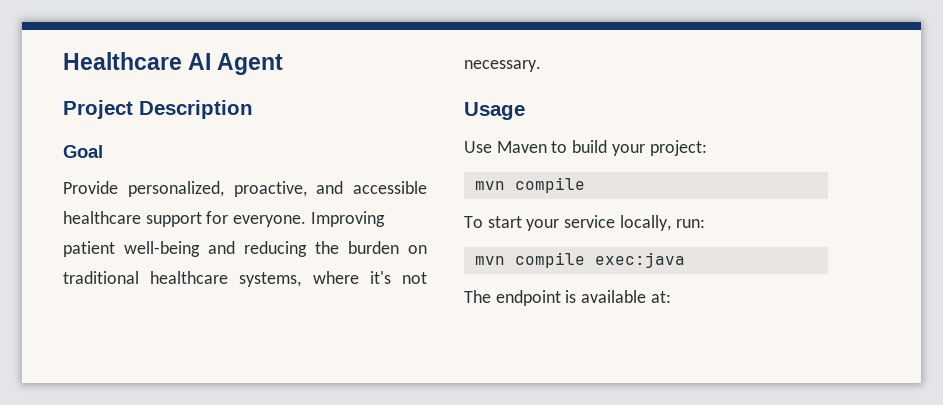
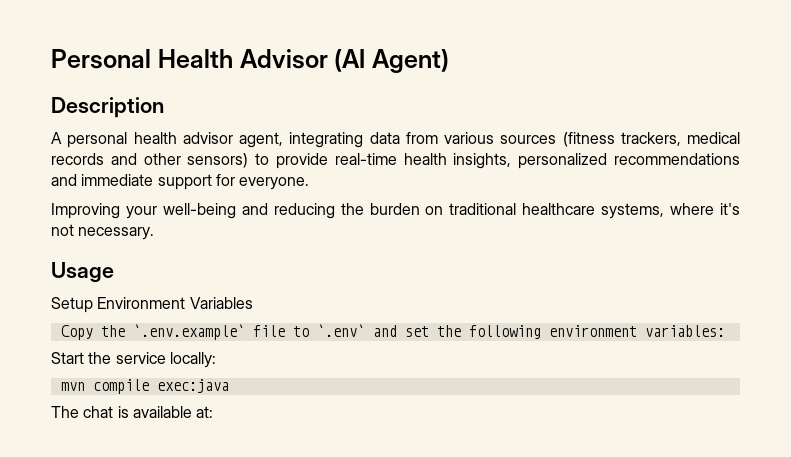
- Healthcare AI Agent
- Project Description
- Goal
- Provide personalized, proactive, and accessible healthcare support for everyone. Improving patient well-being and reducing the burden on traditional healthcare systems, where it's not necessary.
+ Personal Health Advisor (AI Agent)
+ Description
+ A personal health advisor agent, integrating data from various sources (fitness trackers, medical records and other sensors) to provide real-time health insights, personalized recommendations and immediate support for everyone.
+ Improving your well-being and reducing the burden on traditional healthcare systems, where it's not necessary.
- Use Maven to build your project:
- mvn compile
- To start your service locally, run:
+ Setup Environment Variables
+ Copy the `.env.example` file to `.env` and set the following environment variables:
+ Start the service locally:
- The endpoint is available at:
+ The chat is available at:

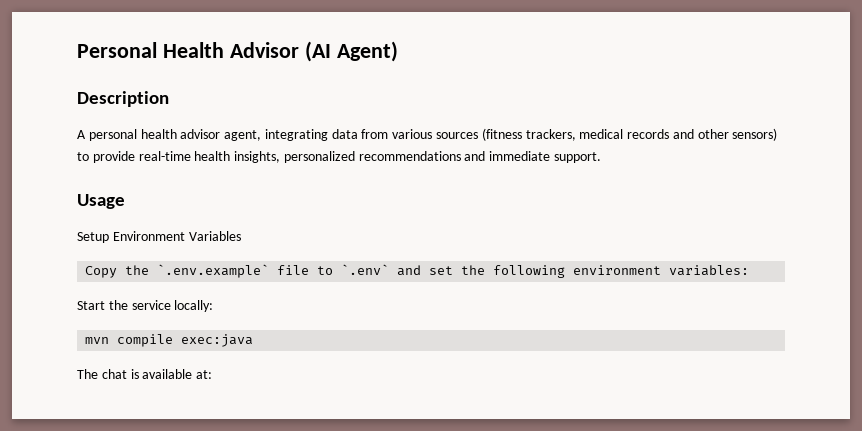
- A personal health advisor agent, integrating data from various sources (fitness trackers, medical records and other sensors) to provide real-time health insights, personalized recommendations and immediate support for everyone.
- Improving your well-being and reducing the burden on traditional healthcare systems, where it's not necessary.
+ A personal health advisor agent, integrating data from various sources (fitness trackers, medical records and other sensors) to provide real-time health insights, personalized recommendations and immediate support.

